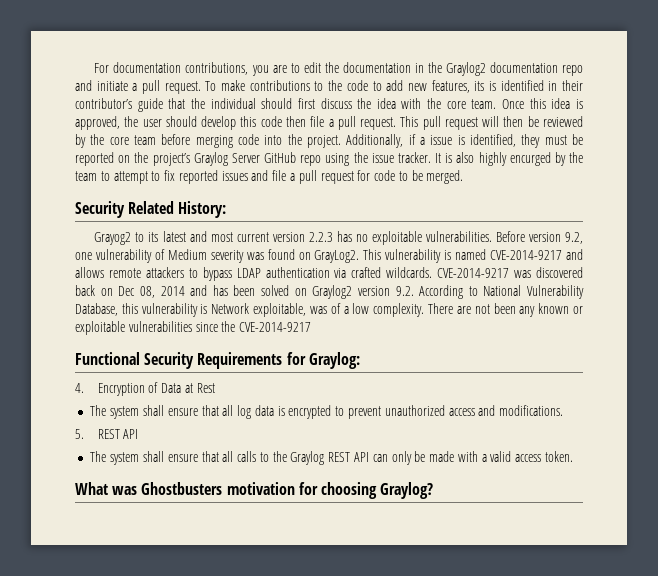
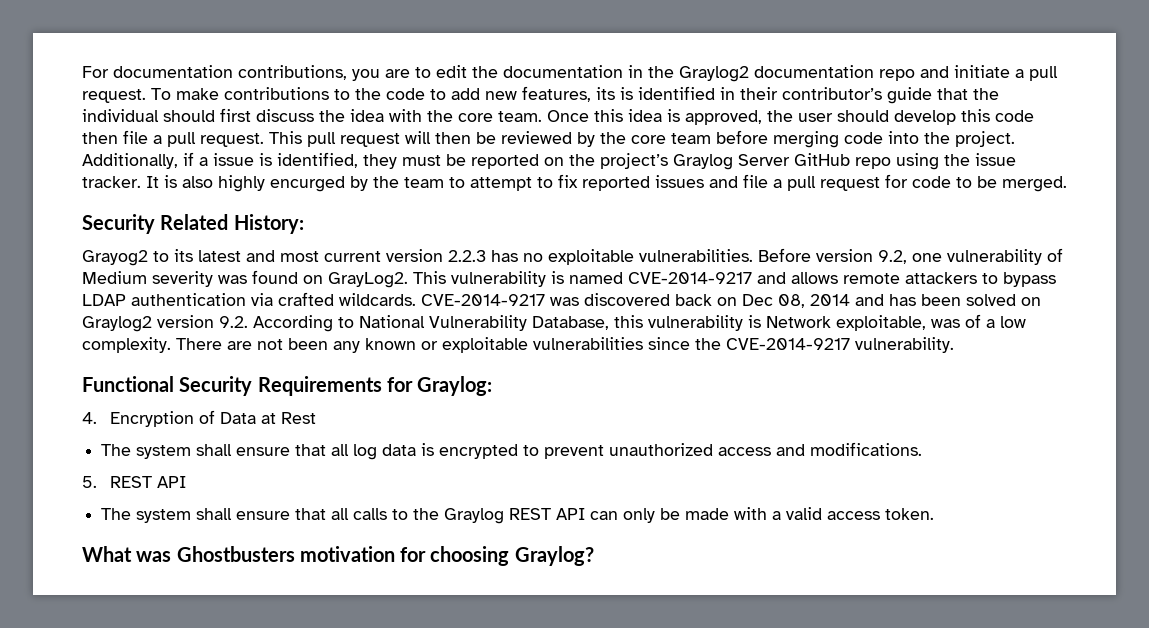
- There are not been any known or exploitable vulnerabilities since the CVE-2014-9217
+ There are not been any known or exploitable vulnerabilities since the CVE-2014-9217 vulnerability.

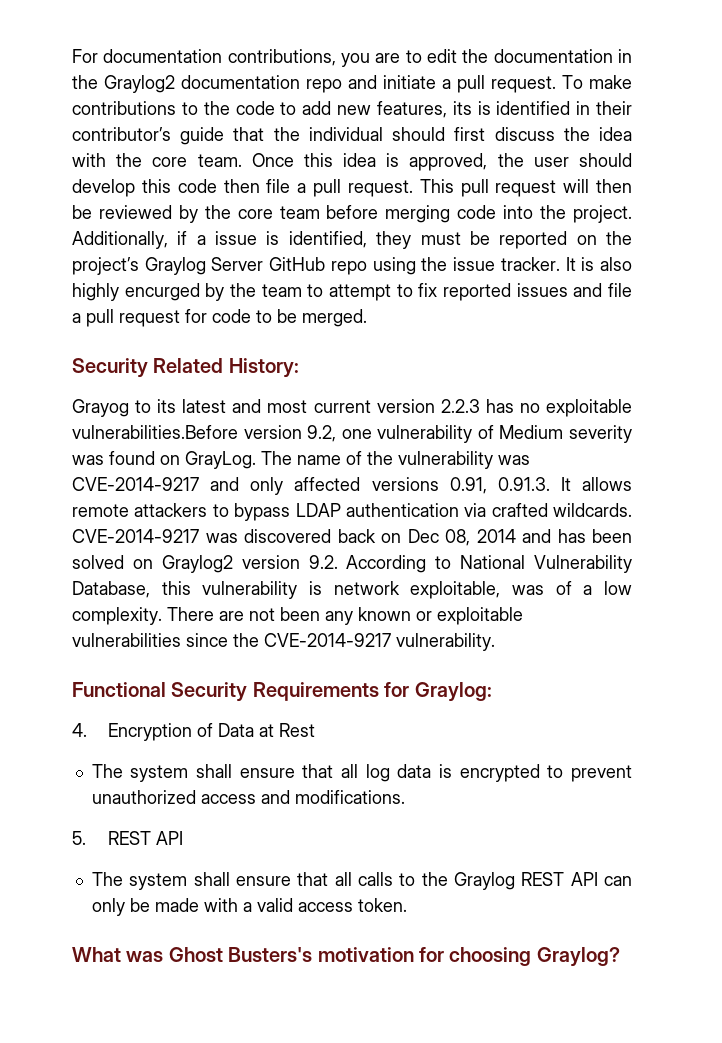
- Grayog2 to its latest and most current version 2.2.3 has no exploitable vulnerabilities. Before version 9.2, one vulnerability of Medium severity was found on GrayLog2. This vulnerability is named CVE-2014-9217 and allows remote attackers to bypass LDAP authentication via crafted wildcards.
+ Grayog to its latest and most current version 2.2.3 has no exploitable vulnerabilities.Before version 9.2, one vulnerability of Medium severity was found on GrayLog. The name of the vulnerability was CVE-2014-9217 and only affected versions 0.91, 0.91.3. It allows remote attackers to bypass LDAP authentication via crafted wildcards.
- CVE-2014-9217 was discovered back on Dec 08, 2014 and has been solved on Graylog2 version 9.2. According to National Vulnerability Database, this vulnerability is Network exploitable, was of a low complexity.
+ CVE-2014-9217 was discovered back on Dec 08, 2014 and has been solved on Graylog2 version 9.2. According to National Vulnerability Database, this vulnerability is network exploitable, was of a low complexity.
- What was Ghostbusters motivation for choosing Graylog?
+ What was Ghost Busters's motivation for choosing Graylog?

